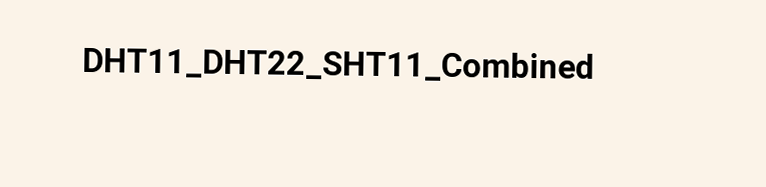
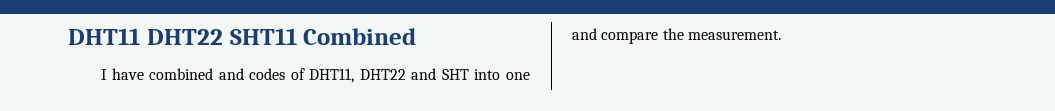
- DHT11_DHT22_SHT11_Combined
+ DHT11 DHT22 SHT11 Combined
+ I have combined and codes of DHT11, DHT22 and SHT into one and compare the measurement.

